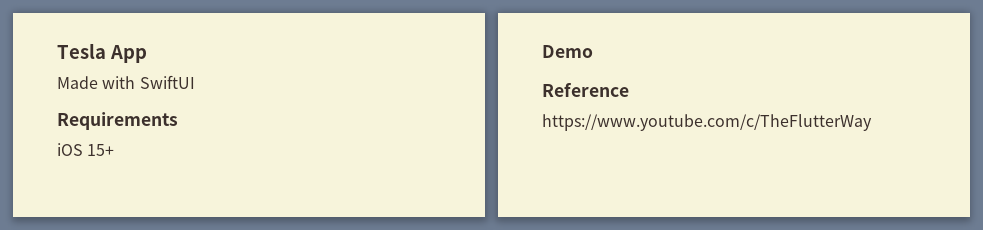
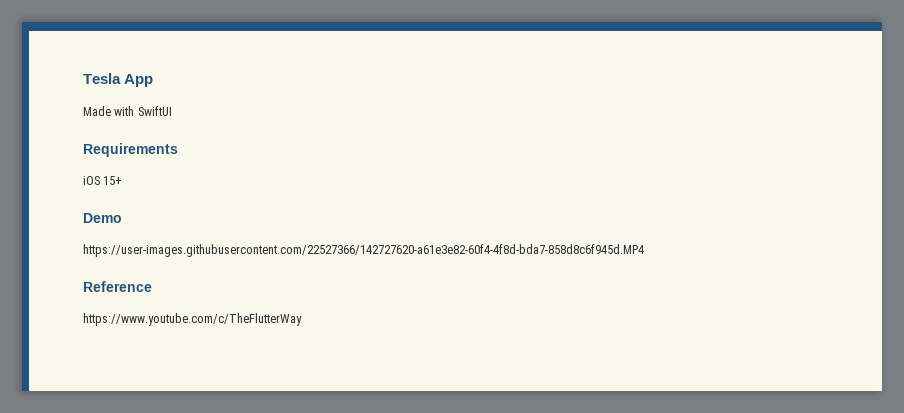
+ https://user-images.githubusercontent.com/22527366/142727620-a61e3e82-60f4-4f8d-bda7-858d8c6f945d.MP4

